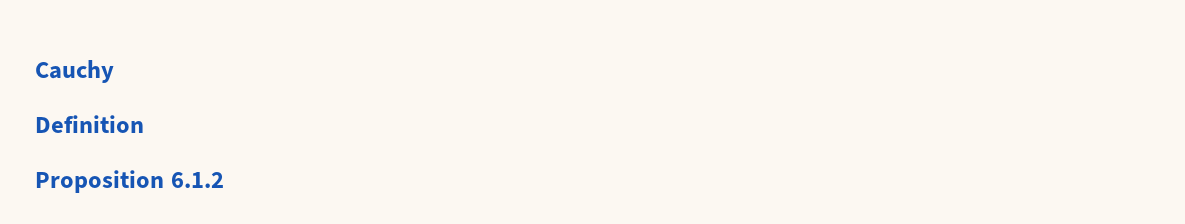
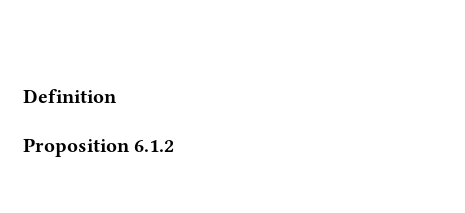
- Cauchy

